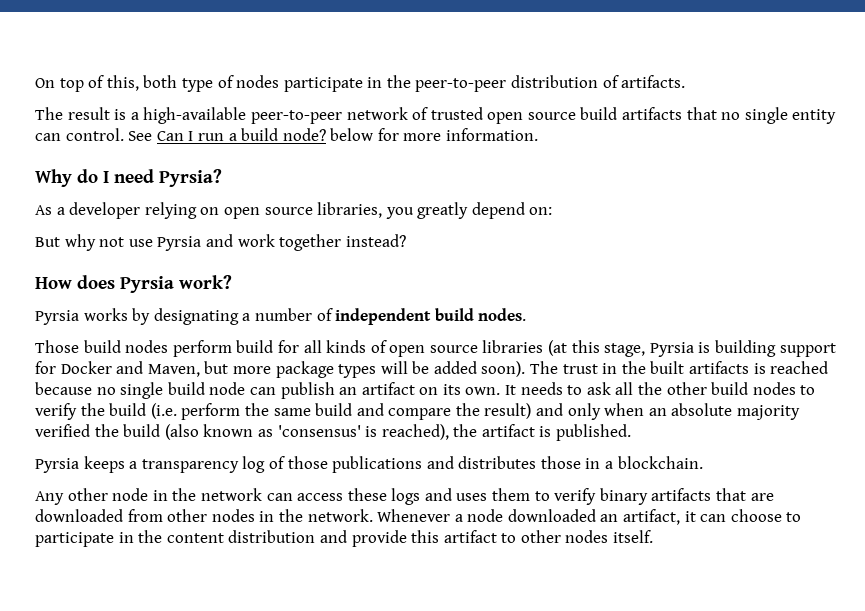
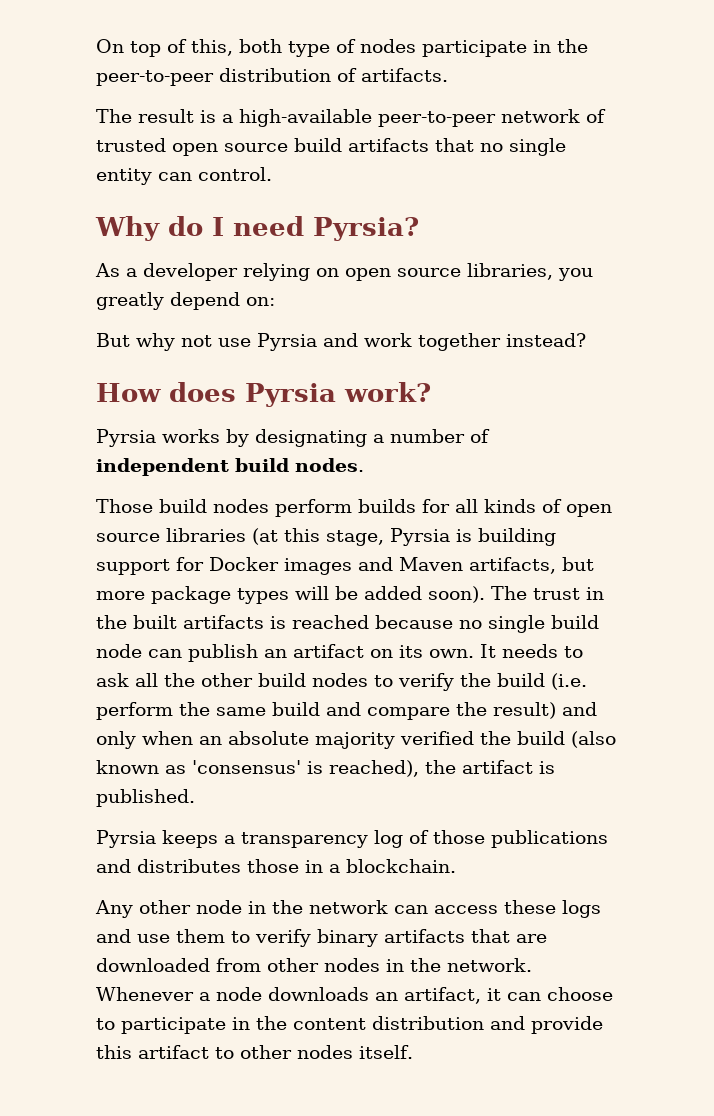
- See Can I run a build node? below for more information.
- Those build nodes perform build for all kinds of open source libraries (at this stage, Pyrsia is building support for Docker and Maven, but more package types will be added soon).
+ Those build nodes perform builds for all kinds of open source libraries (at this stage, Pyrsia is building support for Docker images and Maven artifacts, but more package types will be added soon).
- Any other node in the network can access these logs and uses them to verify binary artifacts that are downloaded from other nodes in the network.
+ Any other node in the network can access these logs and use them to verify binary artifacts that are downloaded from other nodes in the network.
- Whenever a node downloaded an artifact, it can choose to participate in the content distribution and provide this artifact to other nodes itself.
+ Whenever a node downloads an artifact, it can choose to participate in the content distribution and provide this artifact to other nodes itself.

